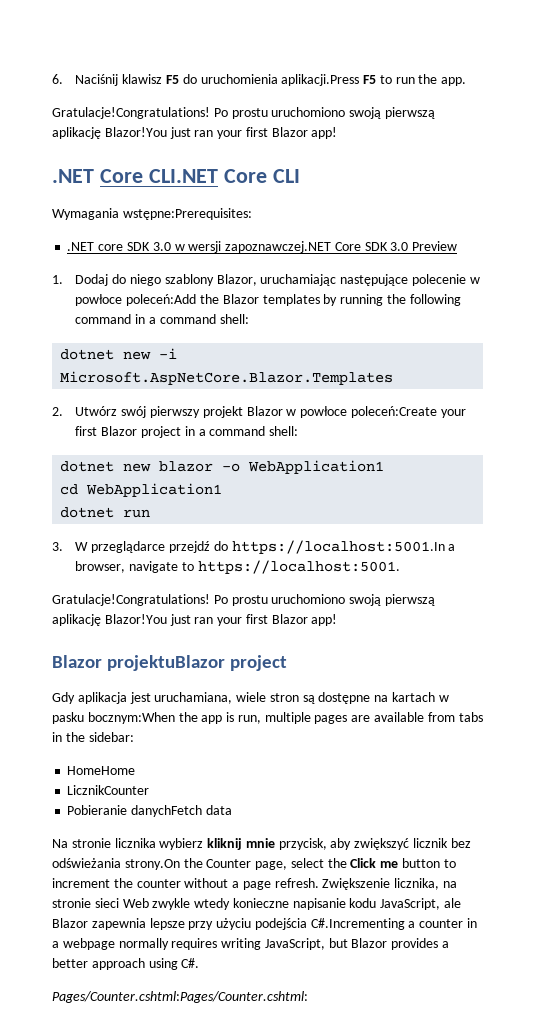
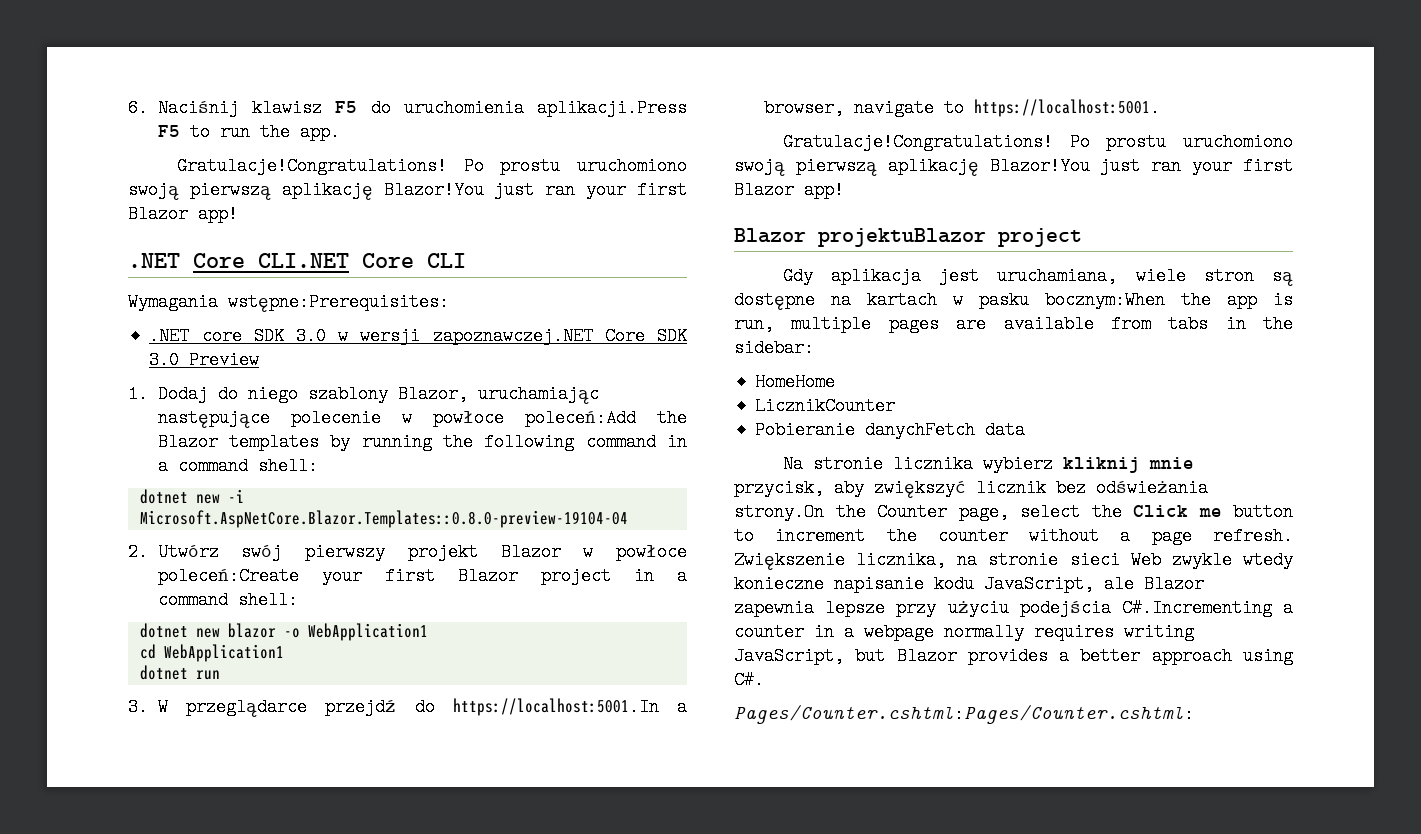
- dotnet new -i Microsoft.AspNetCore.Blazor.Templates
+ dotnet new -i Microsoft.AspNetCore.Blazor.Templates::0.8.0-preview-19104-04

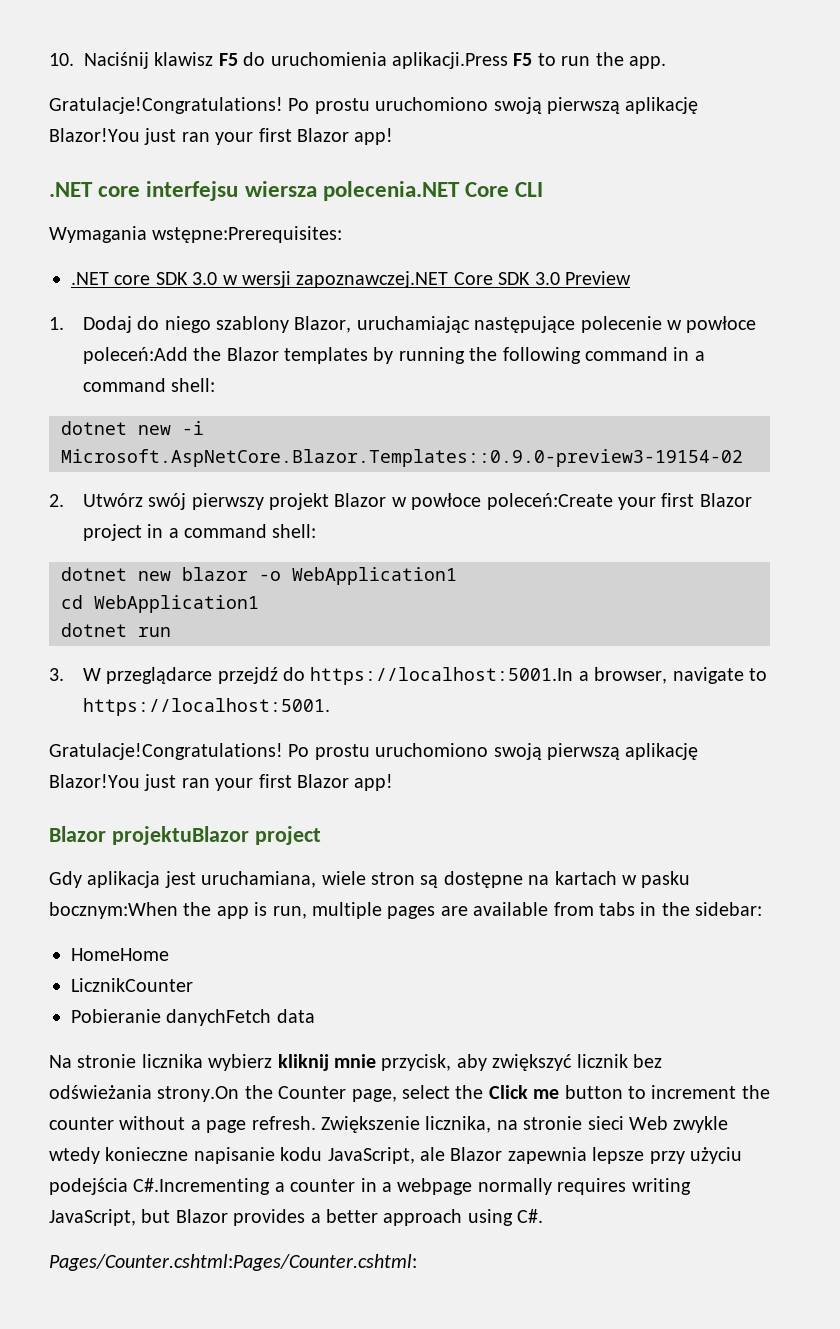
- 6. Naciśnij klawisz F5 do uruchomienia aplikacji.Press F5 to run the app.
+ 10. Naciśnij klawisz F5 do uruchomienia aplikacji.Press F5 to run the app.
- .NET Core CLI.NET Core CLI
+ .NET core interfejsu wiersza polecenia.NET Core CLI
- dotnet new -i Microsoft.AspNetCore.Blazor.Templates::0.8.0-preview-19104-04
+ dotnet new -i Microsoft.AspNetCore.Blazor.Templates::0.9.0-preview3-19154-02

